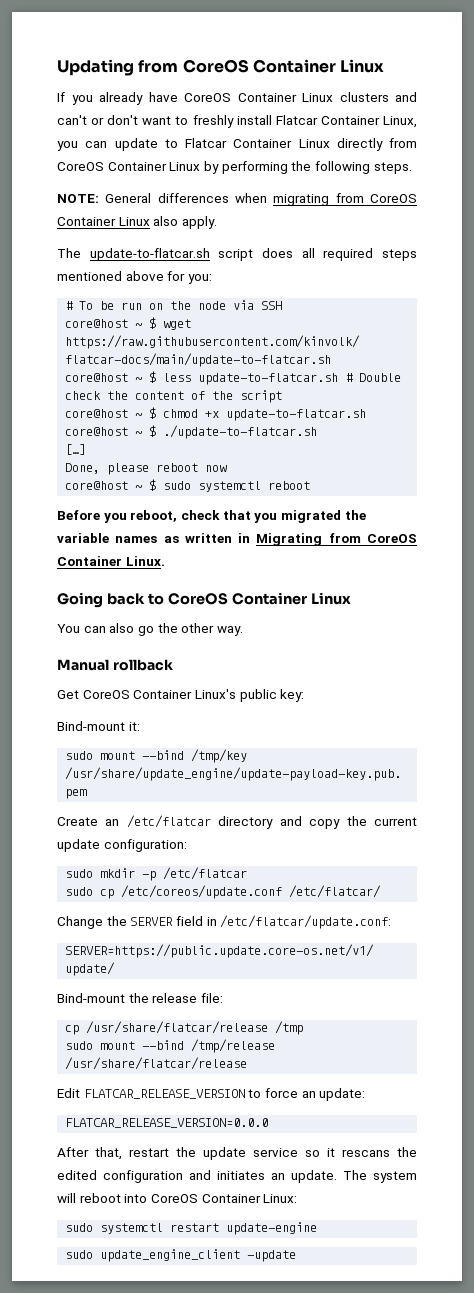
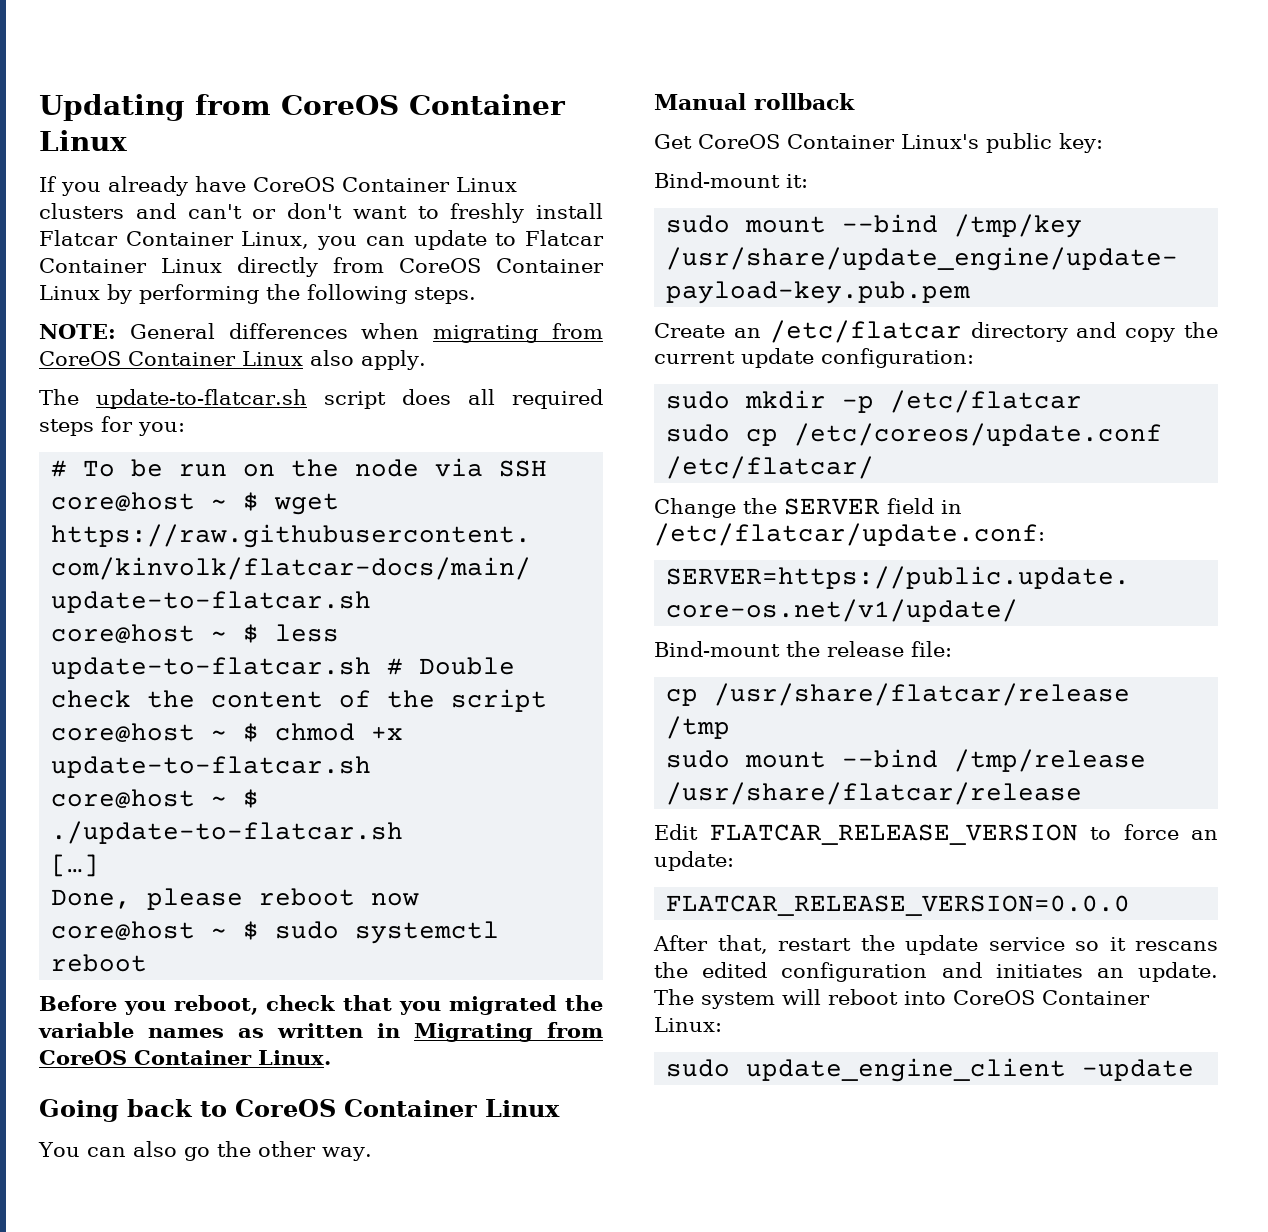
- The update-to-flatcar.sh script does all required steps mentioned above for you:
+ The update-to-flatcar.sh script does all required steps for you:
- sudo systemctl restart update-engine

